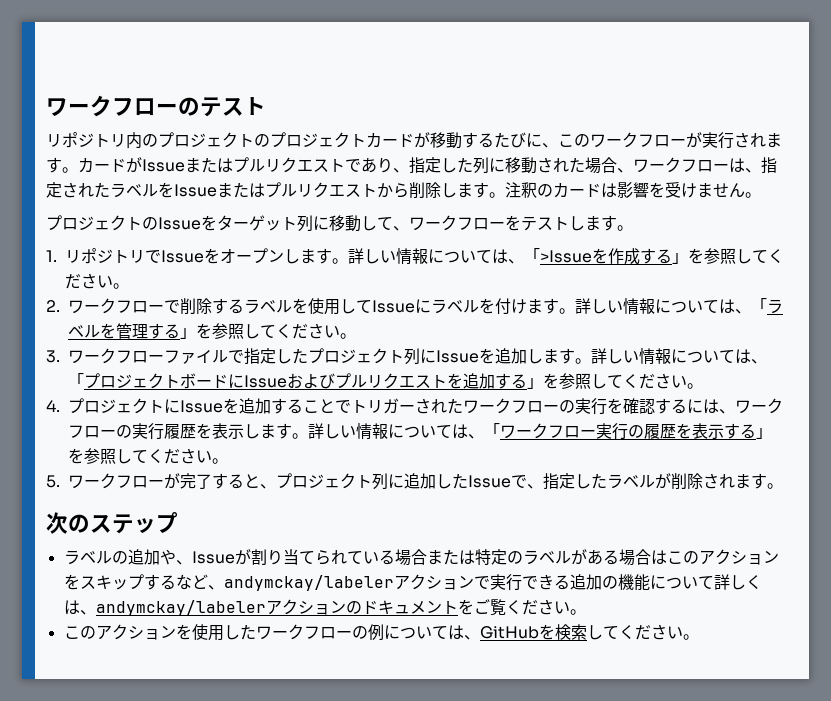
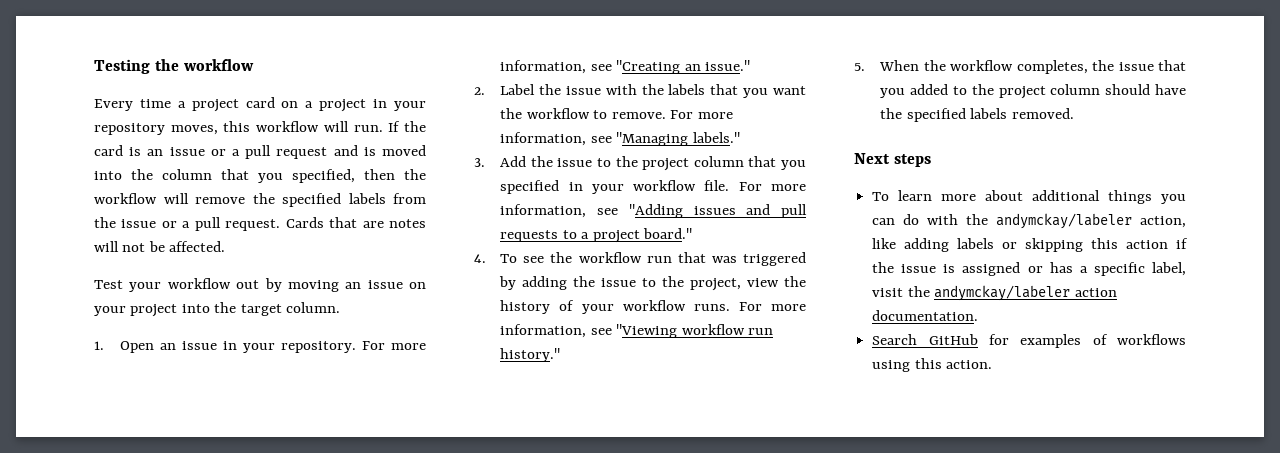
- ワークフローのテスト
- リポジトリ内のプロジェクトのプロジェクトカードが移動するたびに、このワークフローが実行されます。カードがIssueまたはプルリクエストであり、指定した列に移動された場合、ワークフローは、指定されたラベルをIssueまたはプルリクエストから削除します。注釈のカードは影響を受けません。
- プロジェクトのIssueをターゲット列に移動して、ワークフローをテストします。
- 1.リポジトリでIssueをオープンします。詳しい情報については、「>Issueを作成する」を参照してください。
- 2.ワークフローで削除するラベルを使用してIssueにラベルを付けます。詳しい情報については、「ラベルを管理する」を参照してください。
- 3.ワークフローファイルで指定したプロジェクト列にIssueを追加します。詳しい情報については、「プロジェクトボードにIssueおよびプルリクエストを追加する」を参照してください。
- 4.プロジェクトにIssueを追加することでトリガーされたワークフローの実行を確認するには、ワークフローの実行履歴を表示します。詳しい情報については、「ワークフロー実行の履歴を表示する」を参照してください。
- 5.ワークフローが完了すると、プロジェクト列に追加したIssueで、指定したラベルが削除されます。
- 次のステップ
- ラベルの追加や、Issueが割り当てられている場合または特定のラベルがある場合はこのアクションをスキップするなど、andymckay/labelerアクションで実行できる追加の機能について詳しくは、andymckay/labelerアクションのドキュメントをご覧ください。
- このアクションを使用したワークフローの例については、GitHubを検索してください。
+ Testing the workflow
+ Every time a project card on a project in your repository moves, this workflow will run. If the card is an issue or a pull request and is moved into the column that you specified, then the workflow will remove the specified labels from the issue or a pull request. Cards that are notes will not be affected.
+ Test your workflow out by moving an issue on your project into the target column.
+ 1. Open an issue in your repository. For more information, see "Creating an issue."
+ 2. Label the issue with the labels that you want the workflow to remove. For more information, see "Managing labels."
+ 3. Add the issue to the project column that you specified in your workflow file. For more information, see "Adding issues and pull requests to a project board."
+ 4. To see the workflow run that was triggered by adding the issue to the project, view the history of your workflow runs. For more information, see "Viewing workflow run history."
+ 5. When the workflow completes, the issue that you added to the project column should have the specified labels removed.
+ Next steps
+ To learn more about additional things you can do with the andymckay/labeler action, like adding labels or skipping this action if the issue is assigned or has a specific label, visit the andymckay/labeler action documentation.
+ Search GitHub for examples of workflows using this action.

